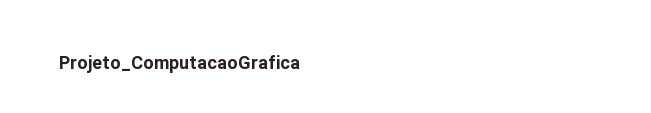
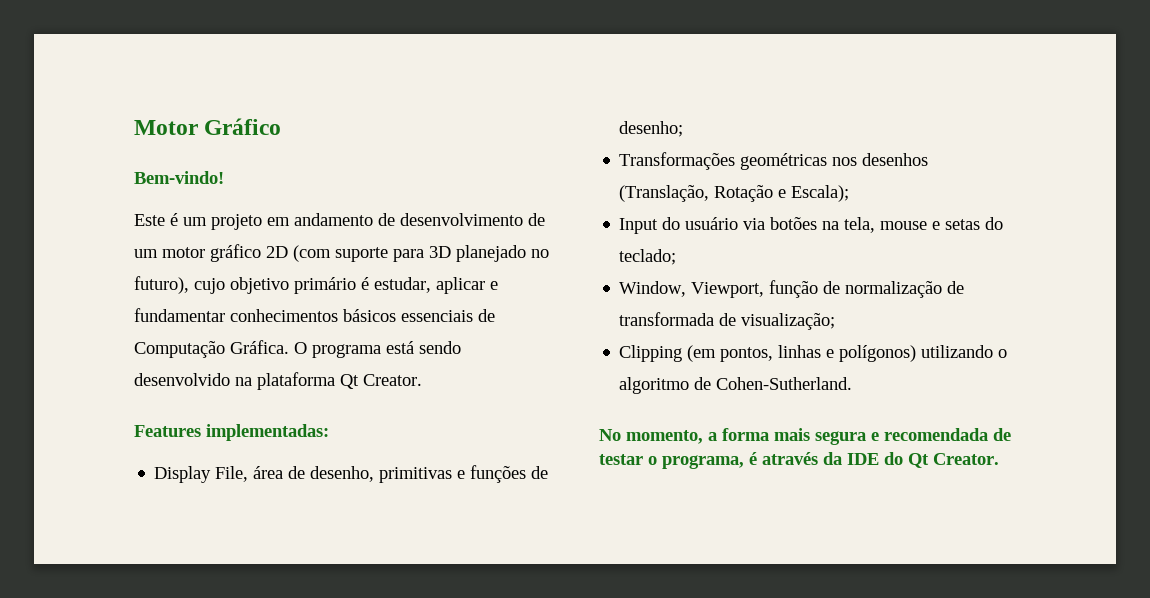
- Projeto_ComputacaoGrafica
+ Motor Gráfico
+ Bem-vindo!
+ Este é um projeto em andamento de desenvolvimento de um motor gráfico 2D (com suporte para 3D planejado no futuro), cujo objetivo primário é estudar, aplicar e fundamentar conhecimentos básicos essenciais de Computação Gráfica. O programa está sendo desenvolvido na plataforma Qt Creator.
+ Features implementadas:
+ Display File, área de desenho, primitivas e funções de desenho;
+ Transformações geométricas nos desenhos (Translação, Rotação e Escala);
+ Input do usuário via botões na tela, mouse e setas do teclado;
+ Window, Viewport, função de normalização de transformada de visualização;
+ Clipping (em pontos, linhas e polígonos) utilizando o algoritmo de Cohen-Sutherland.
+ No momento, a forma mais segura e recomendada de testar o programa, é através da IDE do Qt Creator.

